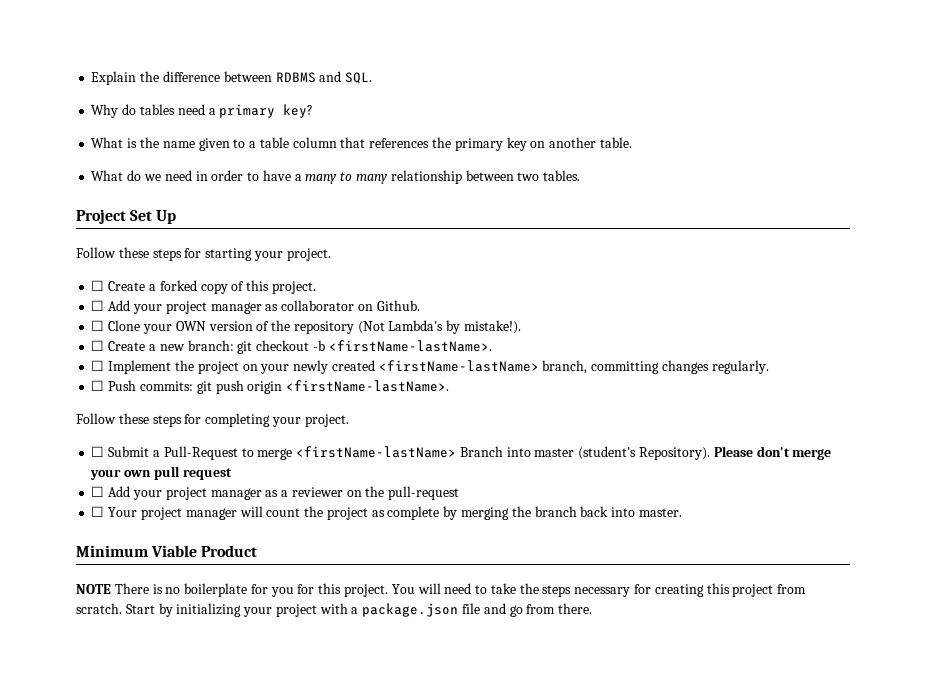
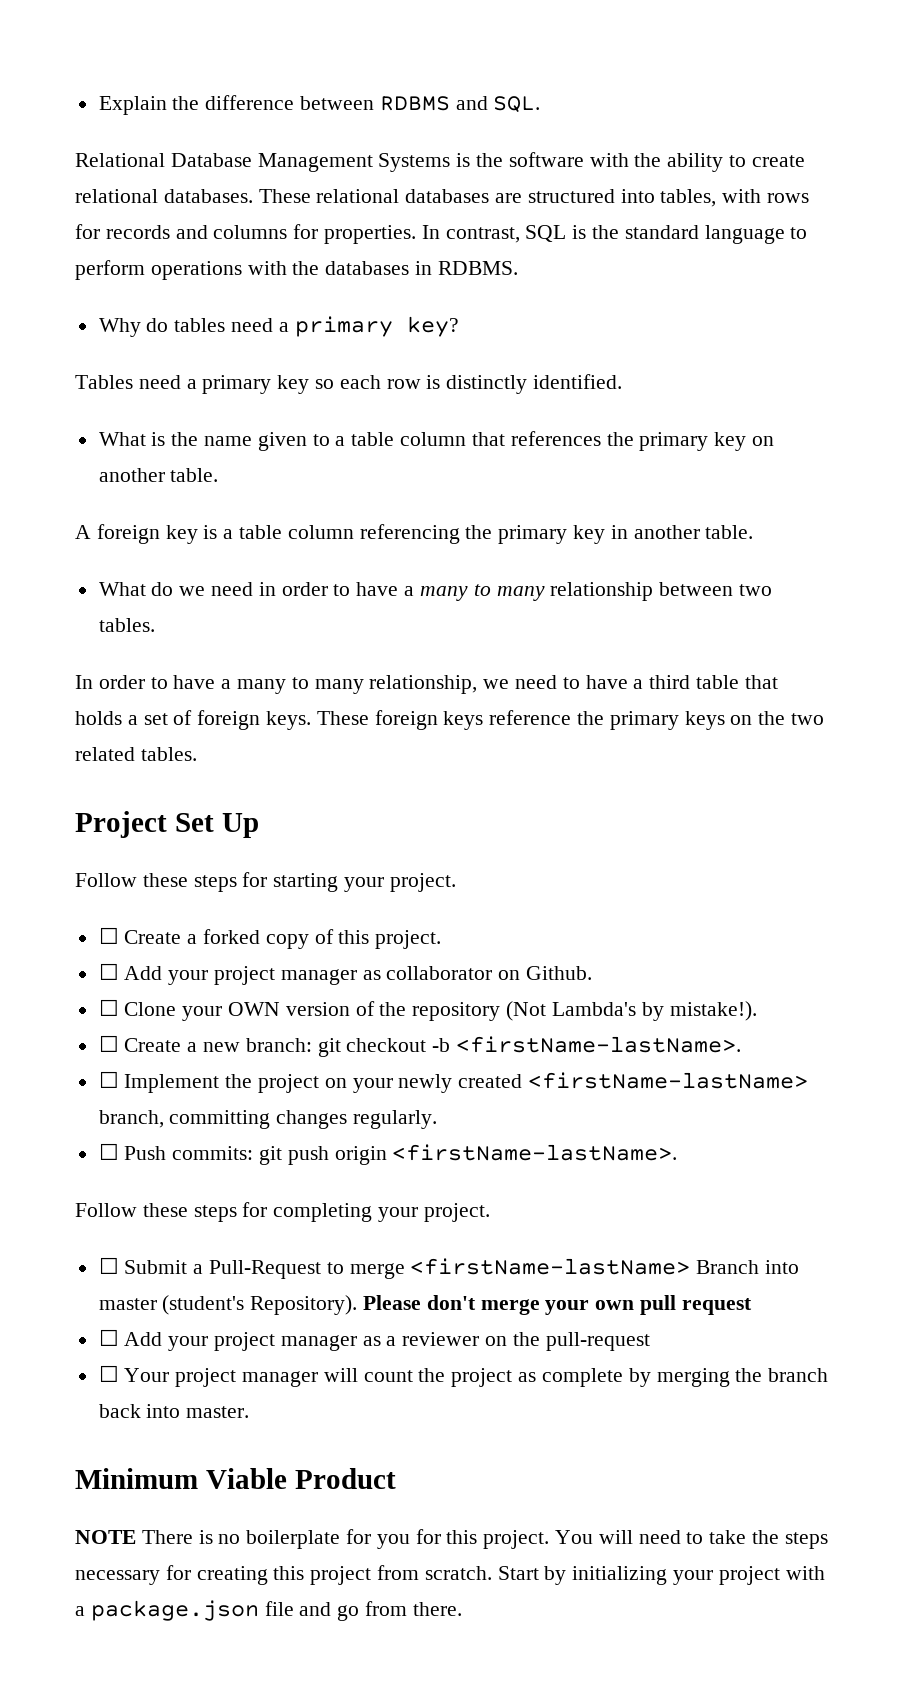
+ Relational Database Management Systems is the software with the ability to create relational databases. These relational databases are structured into tables, with rows for records and columns for properties. In contrast, SQL is the standard language to perform operations with the databases in RDBMS.
+ Tables need a primary key so each row is distinctly identified.
+ A foreign key is a table column referencing the primary key in another table.
+ In order to have a many to many relationship, we need to have a third table that holds a set of foreign keys. These foreign keys reference the primary keys on the two related tables.

